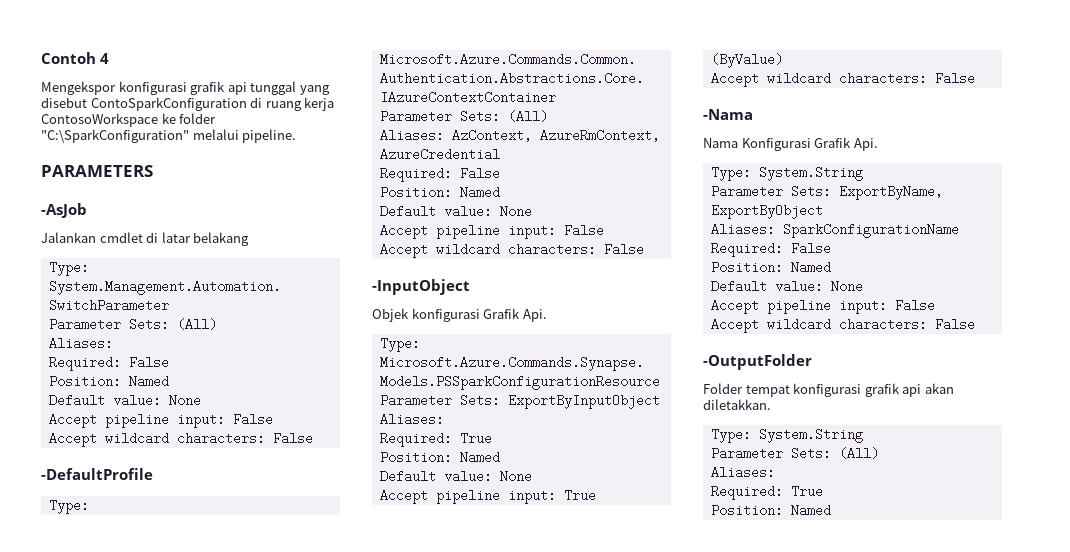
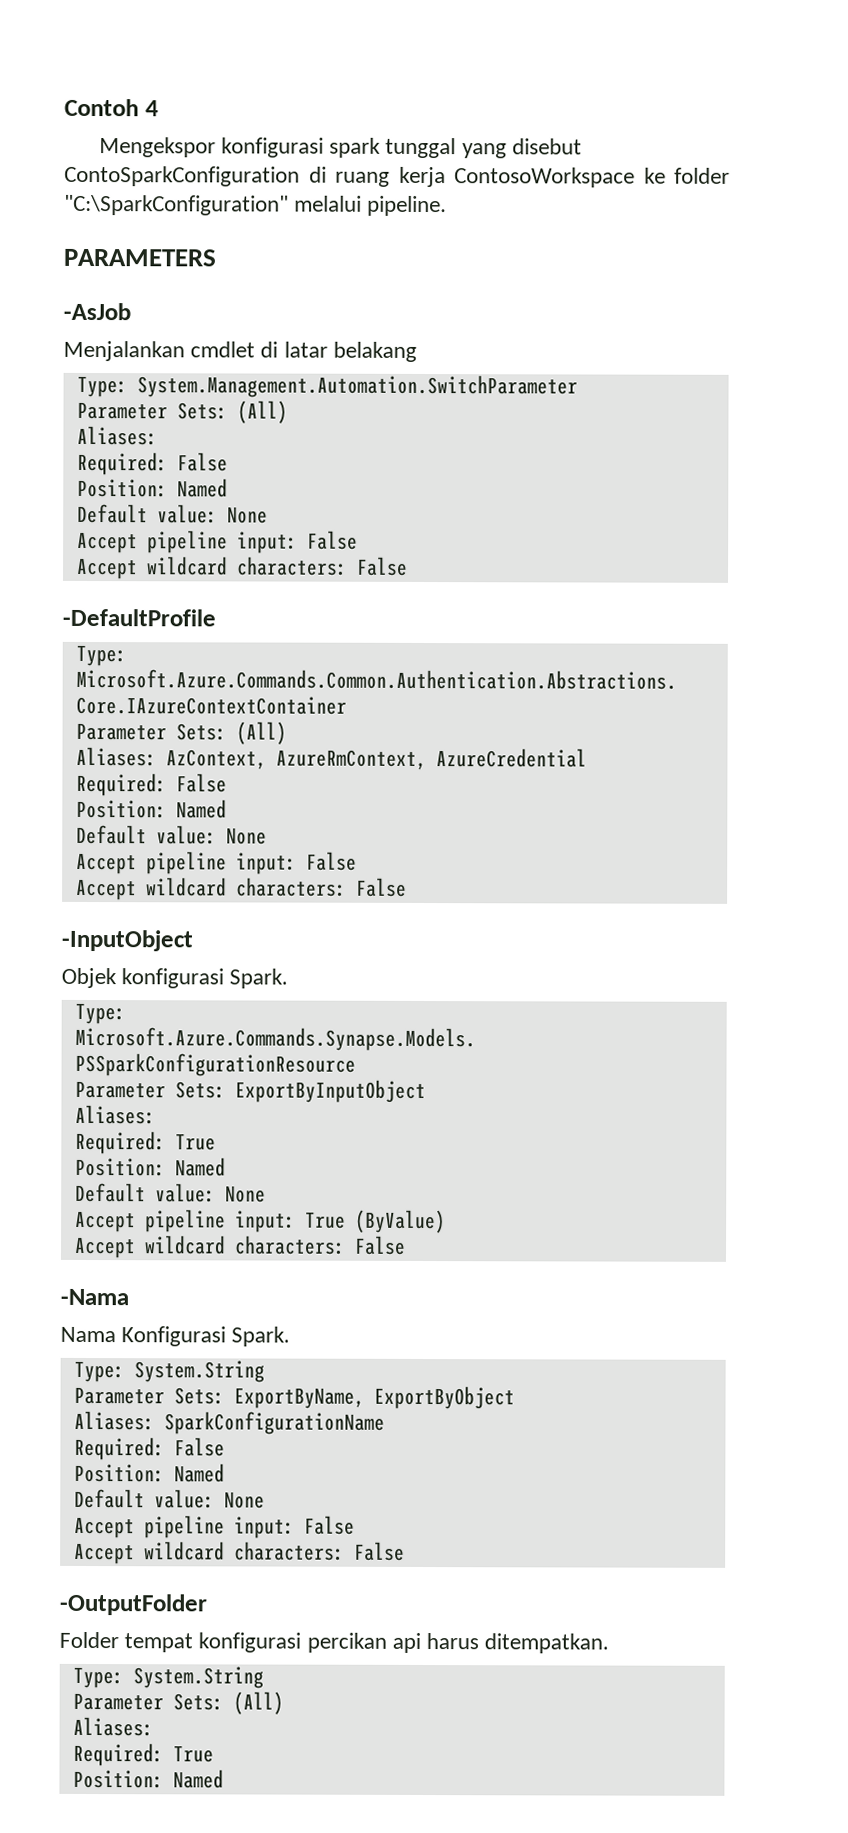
- Mengekspor konfigurasi grafik api tunggal yang disebut ContoSparkConfiguration di ruang kerja ContosoWorkspace ke folder "C:\SparkConfiguration" melalui pipeline.
+ Mengekspor konfigurasi spark tunggal yang disebut ContoSparkConfiguration di ruang kerja ContosoWorkspace ke folder "C:\SparkConfiguration" melalui pipeline.
- Jalankan cmdlet di latar belakang
+ Menjalankan cmdlet di latar belakang
- Objek konfigurasi Grafik Api.
+ Objek konfigurasi Spark.
- Nama Konfigurasi Grafik Api.
+ Nama Konfigurasi Spark.
- Folder tempat konfigurasi grafik api akan diletakkan.
+ Folder tempat konfigurasi percikan api harus ditempatkan.

